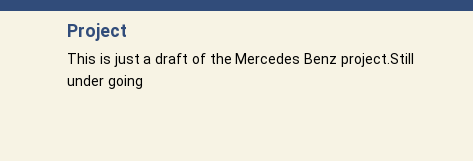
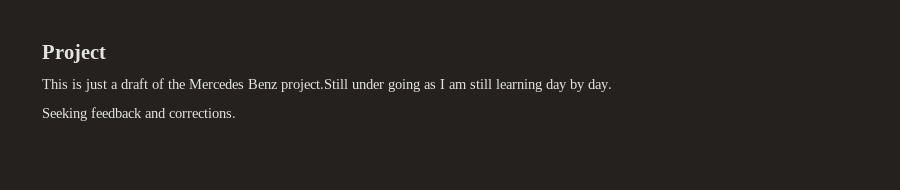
- This is just a draft of the Mercedes Benz project.Still under going
+ This is just a draft of the Mercedes Benz project.Still under going as I am still learning day by day.
+ Seeking feedback and corrections.

